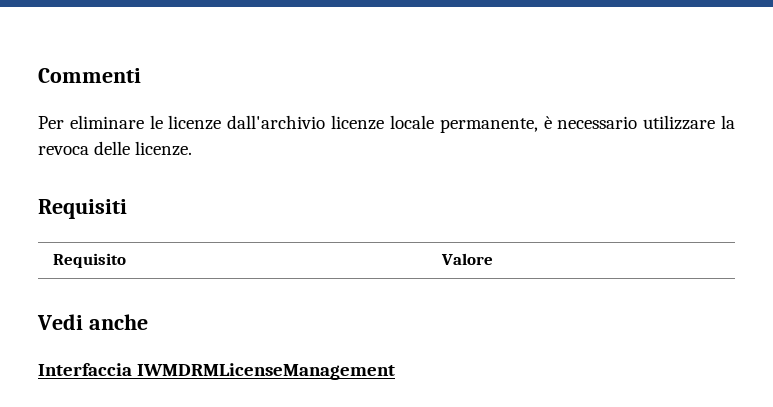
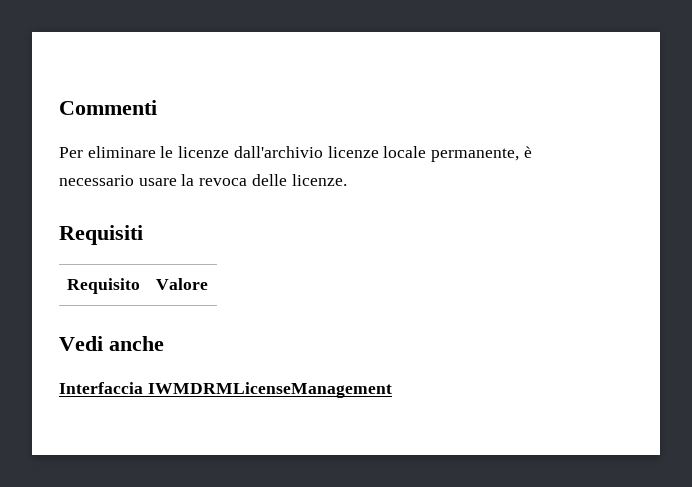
- Per eliminare le licenze dall'archivio licenze locale permanente, è necessario utilizzare la revoca delle licenze.
+ Per eliminare le licenze dall'archivio licenze locale permanente, è necessario usare la revoca delle licenze.

